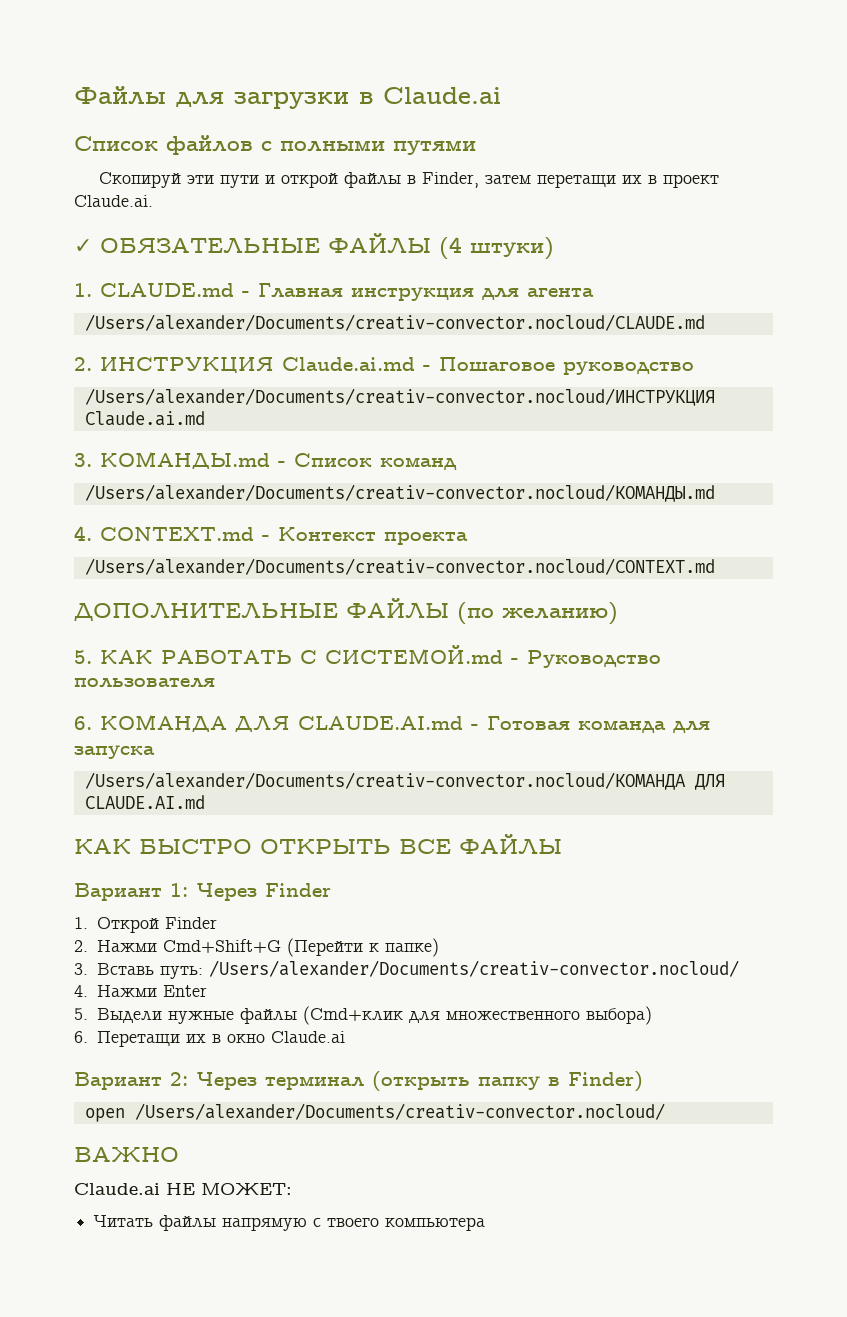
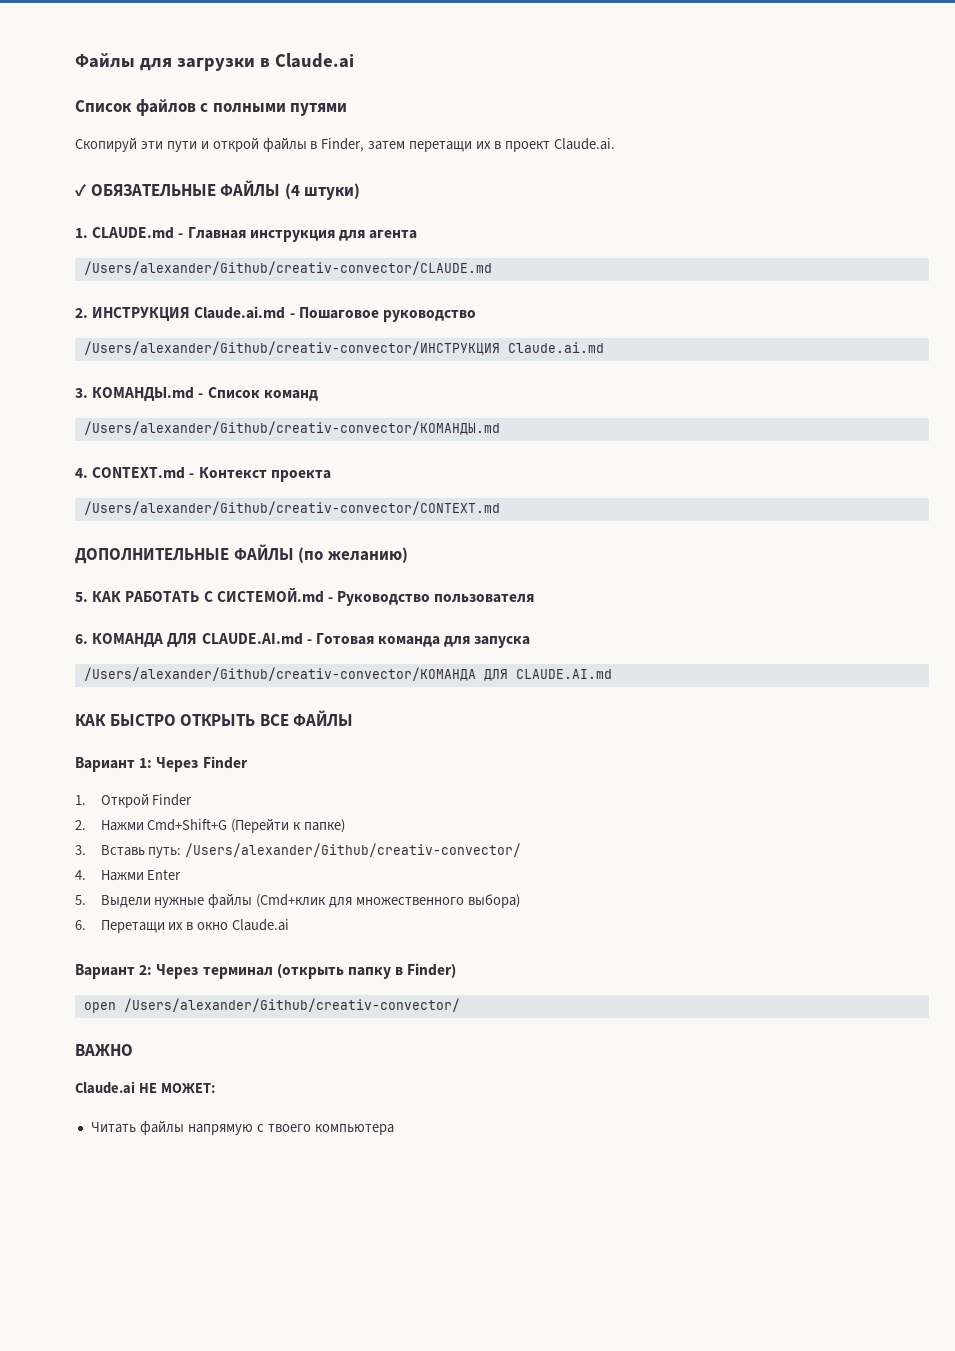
- /Users/alexander/Documents/creativ-convector.nocloud/CLAUDE.md
+ /Users/alexander/Github/creativ-convector/CLAUDE.md
- /Users/alexander/Documents/creativ-convector.nocloud/ИНСТРУКЦИЯ Claude.ai.md
+ /Users/alexander/Github/creativ-convector/ИНСТРУКЦИЯ Claude.ai.md
- /Users/alexander/Documents/creativ-convector.nocloud/КОМАНДЫ.md
+ /Users/alexander/Github/creativ-convector/КОМАНДЫ.md
- /Users/alexander/Documents/creativ-convector.nocloud/CONTEXT.md
+ /Users/alexander/Github/creativ-convector/CONTEXT.md
- /Users/alexander/Documents/creativ-convector.nocloud/КОМАНДА ДЛЯ CLAUDE.AI.md
+ /Users/alexander/Github/creativ-convector/КОМАНДА ДЛЯ CLAUDE.AI.md
- 3. Вставь путь: /Users/alexander/Documents/creativ-convector.nocloud/
+ 3. Вставь путь: /Users/alexander/Github/creativ-convector/
- open /Users/alexander/Documents/creativ-convector.nocloud/
+ open /Users/alexander/Github/creativ-convector/

